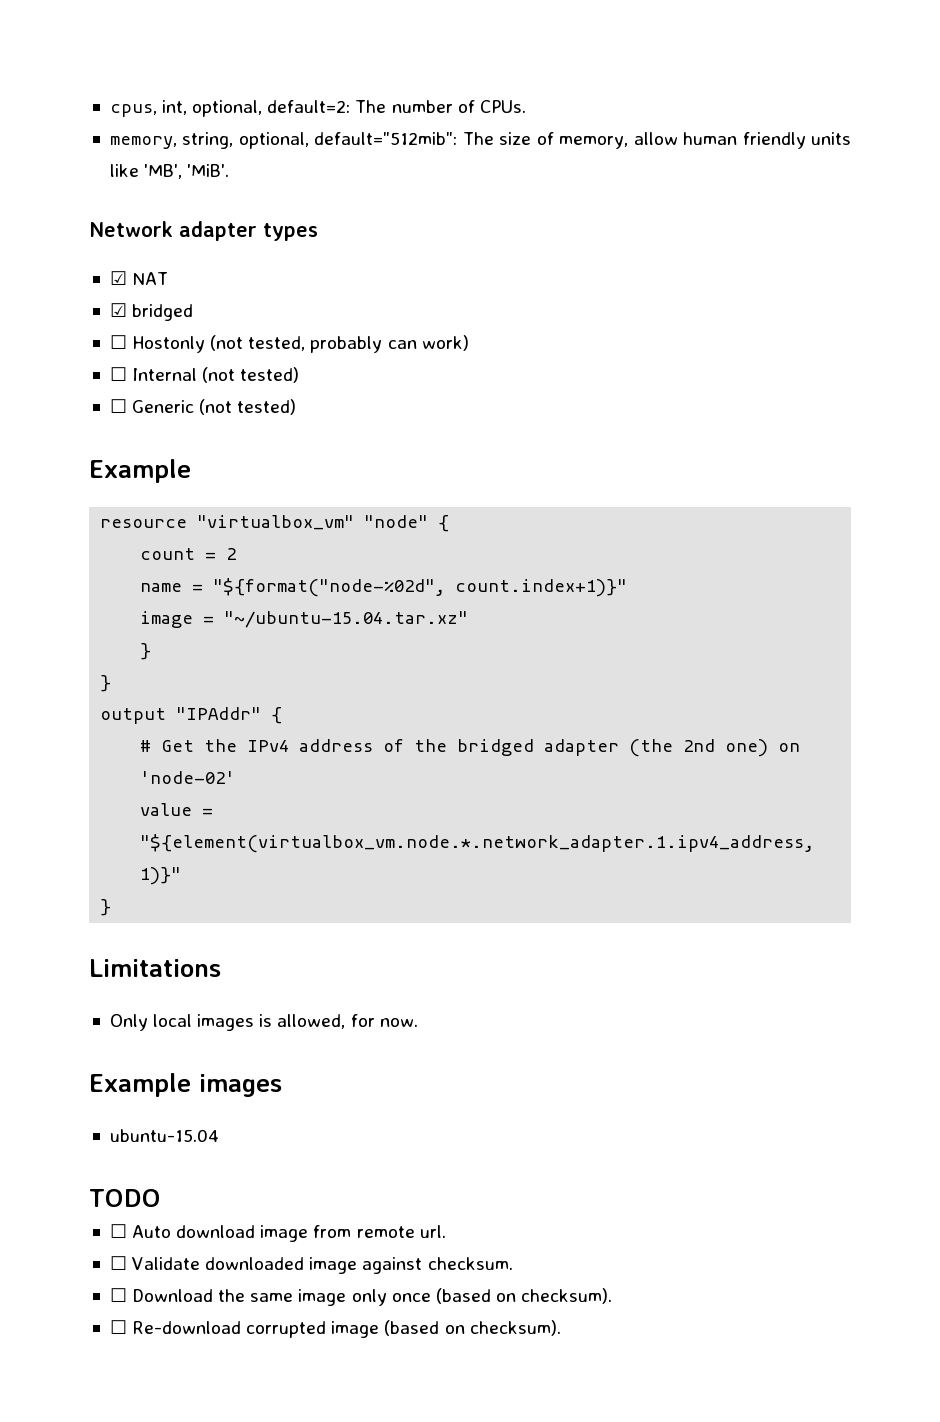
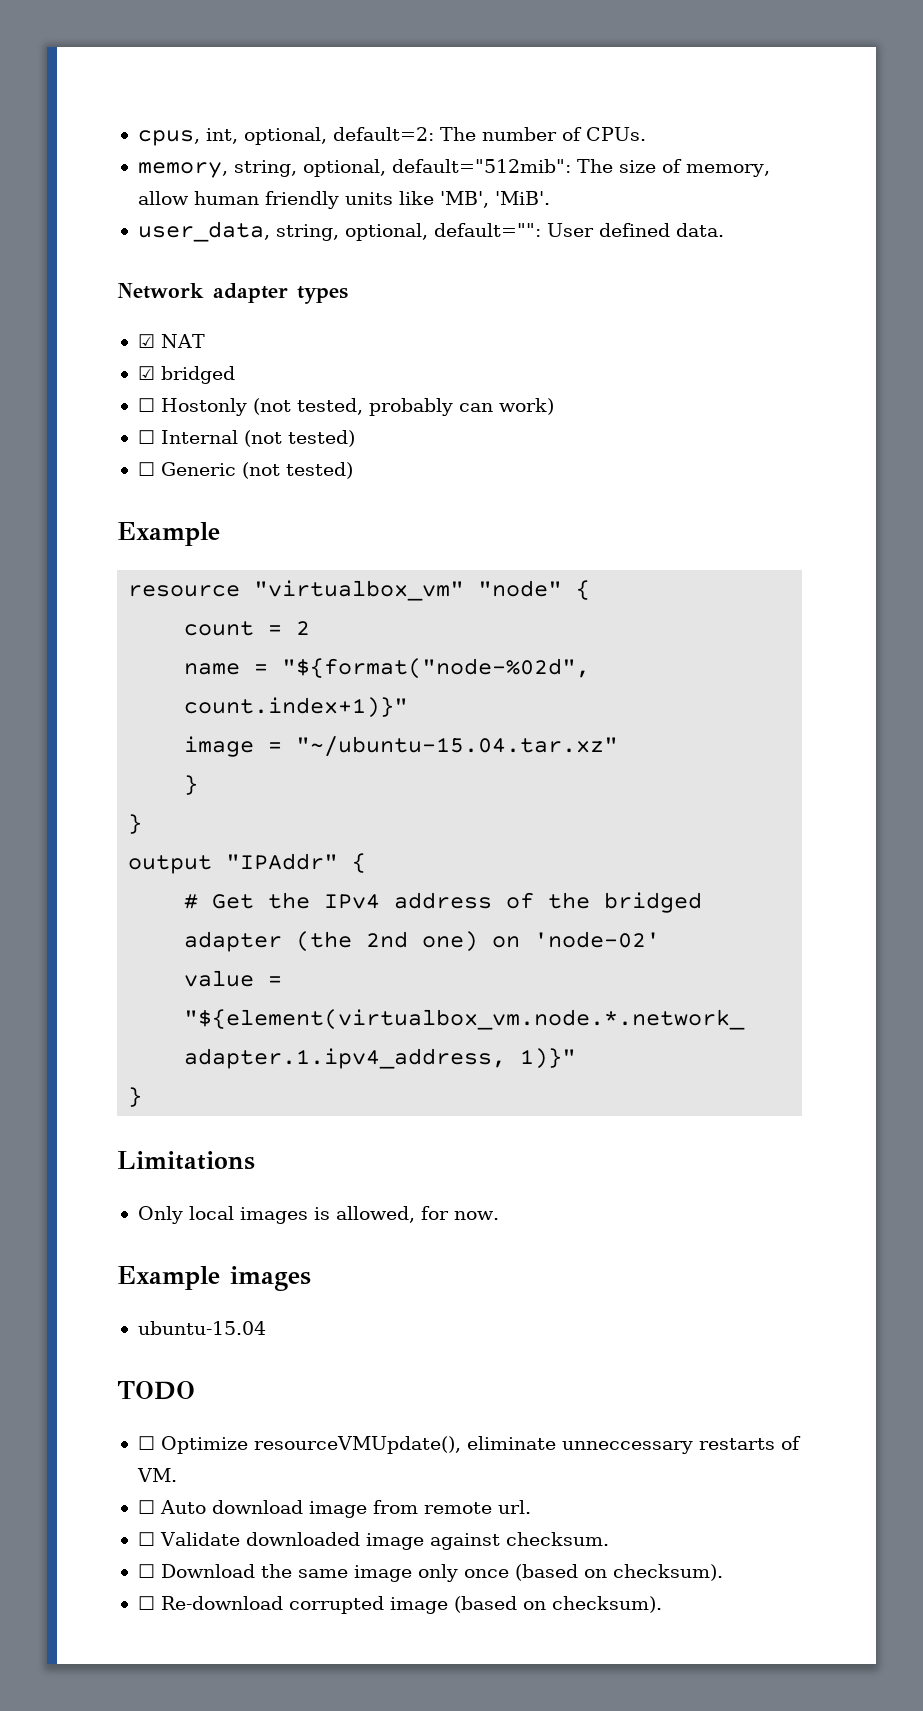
+ user_data, string, optional, default="": User defined data.
+ ☐ Optimize resourceVMUpdate(), eliminate unneccessary restarts of VM.

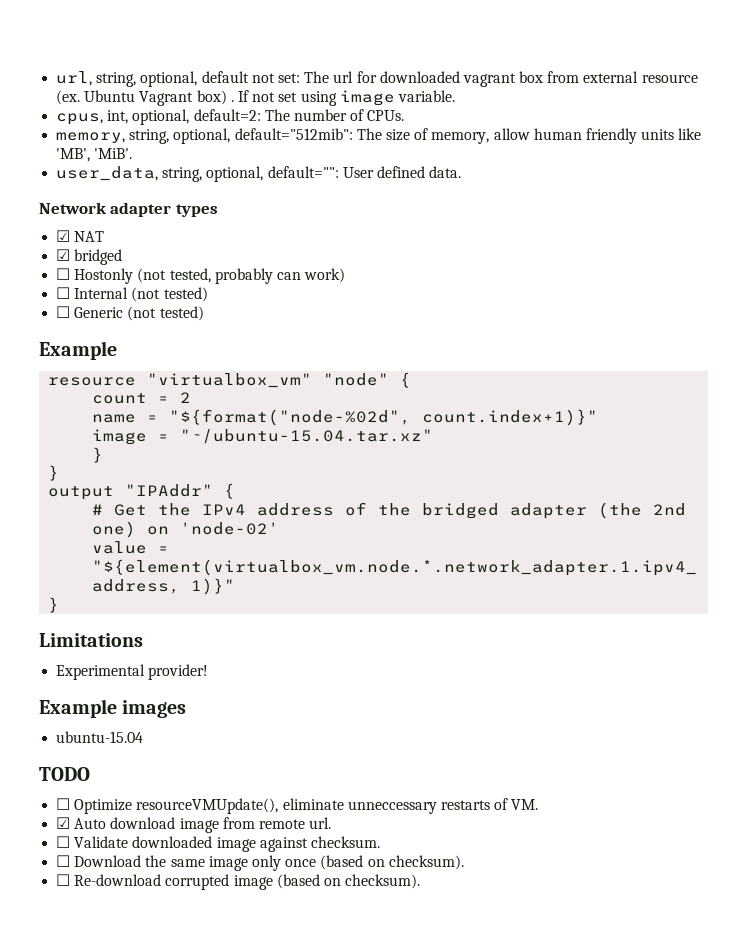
+ url, string, optional, default not set: The url for downloaded vagrant box from external resource (ex. Ubuntu Vagrant box) . If not set using image variable.
- Only local images is allowed, for now.
+ Experimental provider!
- ☐ Auto download image from remote url.
+ ☑ Auto download image from remote url.

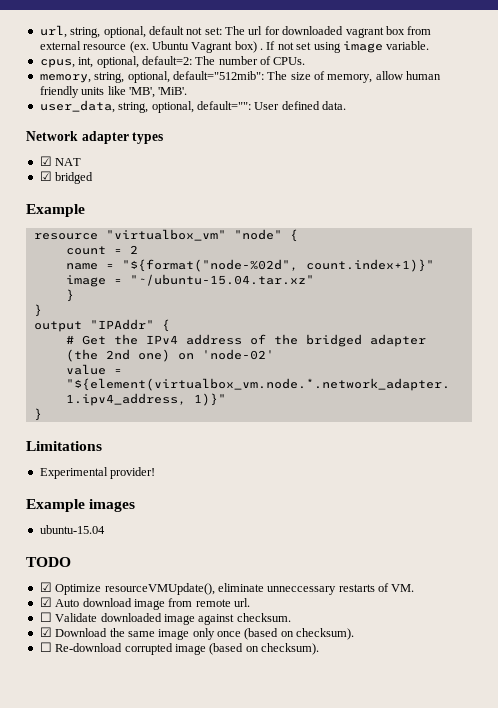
- ☐ Hostonly (not tested, probably can work)
- ☐ Internal (not tested)
- ☐ Generic (not tested)
- ☐ Optimize resourceVMUpdate(), eliminate unneccessary restarts of VM.
+ ☑ Optimize resourceVMUpdate(), eliminate unneccessary restarts of VM.
- ☐ Download the same image only once (based on checksum).
+ ☑ Download the same image only once (based on checksum).

